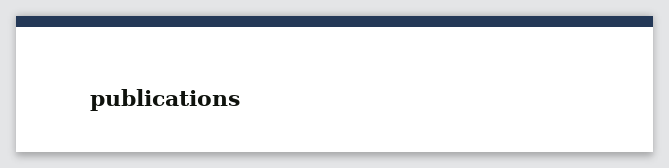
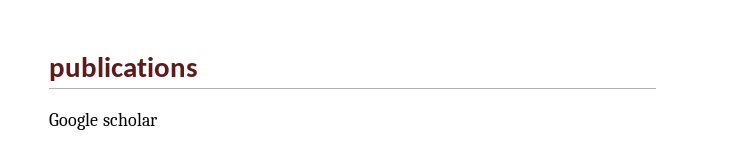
+ Google scholar

